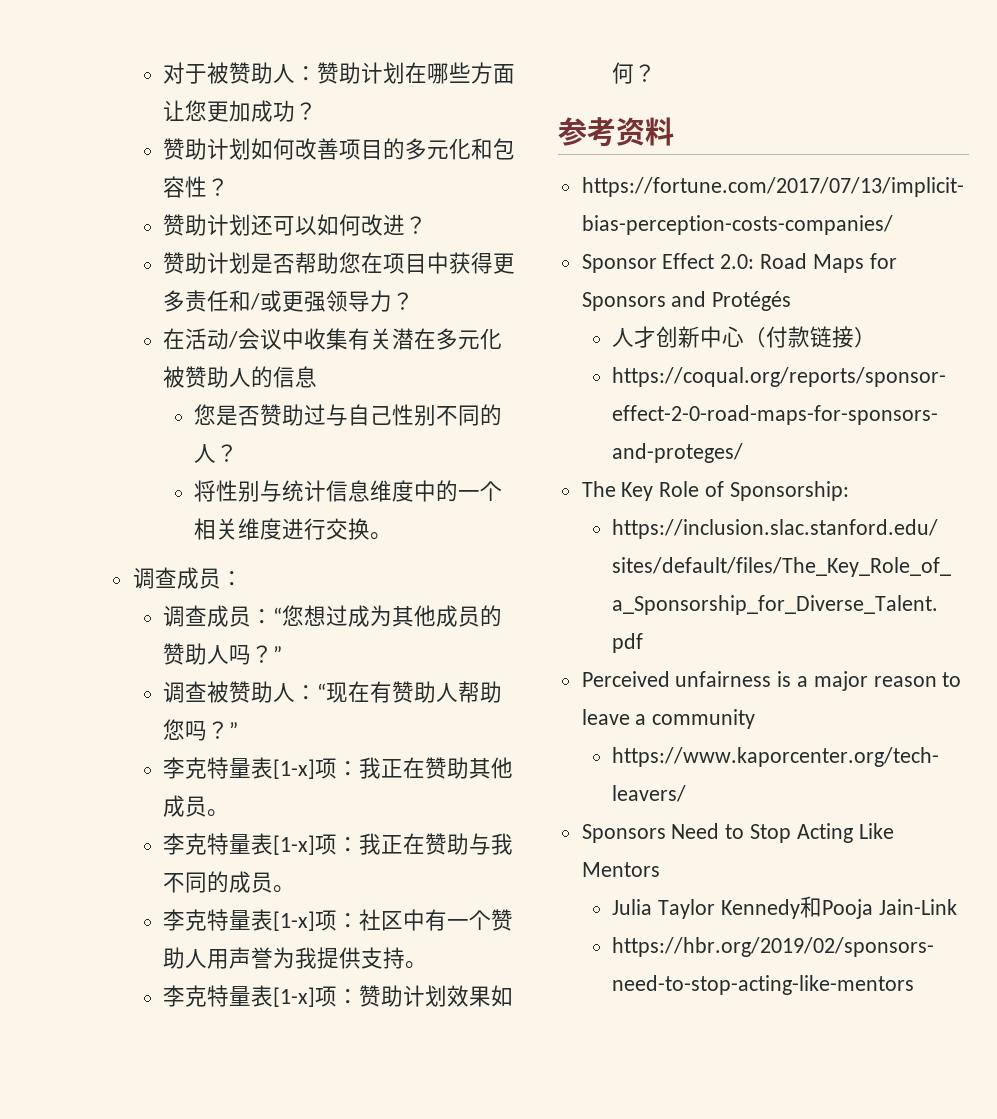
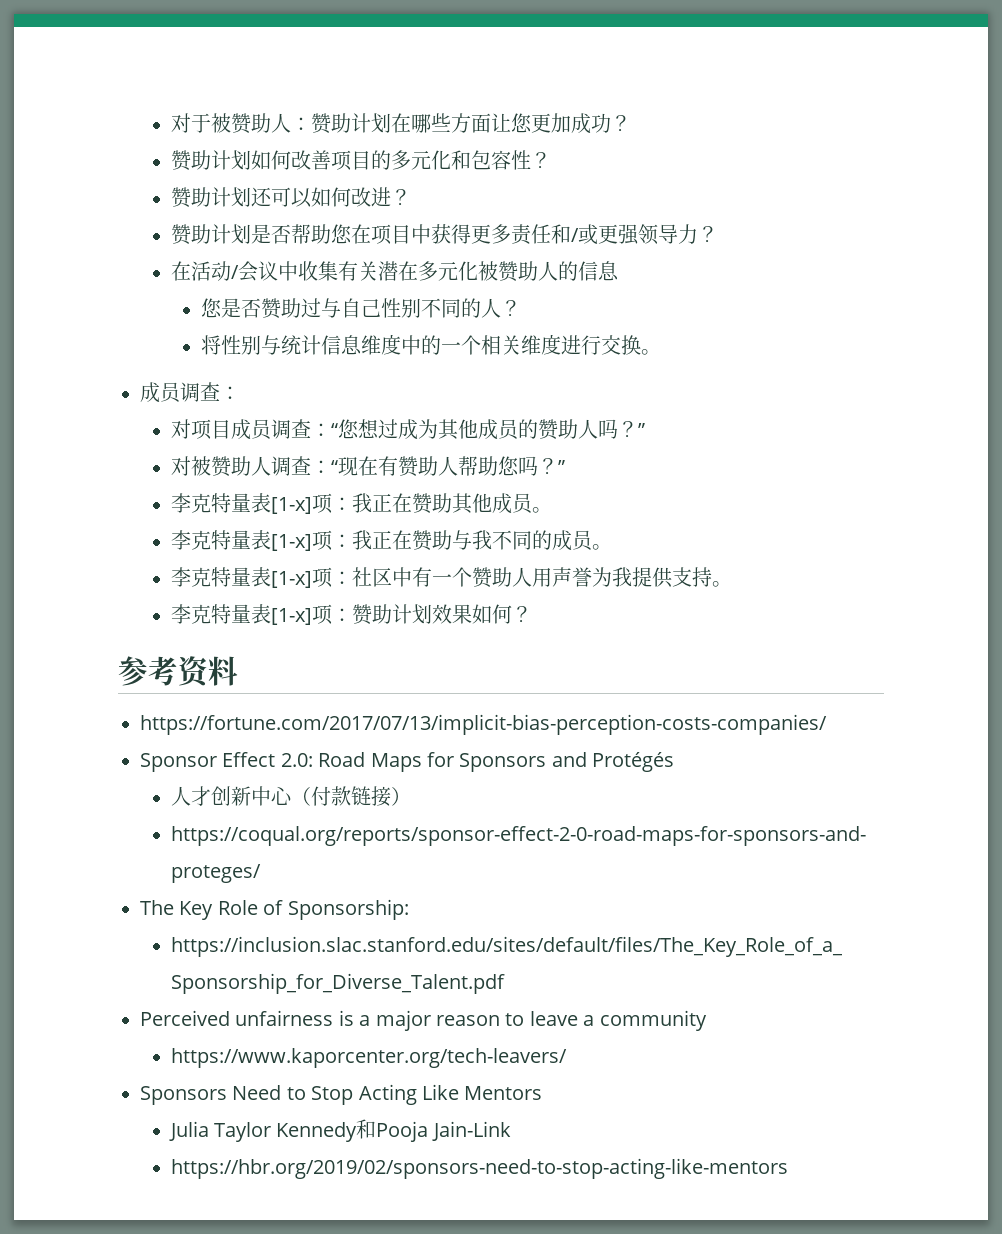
  将性别与统计信息维度中的一个相关维度进行交换。
- 调查成员：
- 调查成员：“您想过成为其他成员的赞助人吗？”
+ 成员调查：
+ 对项目成员调查：“您想过成为其他成员的赞助人吗？”
- 调查被赞助人：“现在有赞助人帮助您吗？”
+ 对被赞助人调查：“现在有赞助人帮助您吗？”

